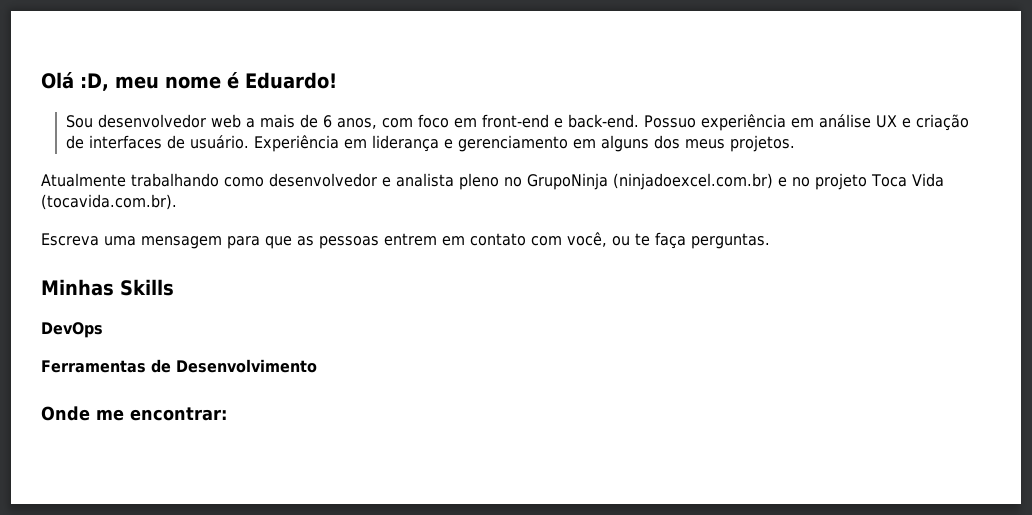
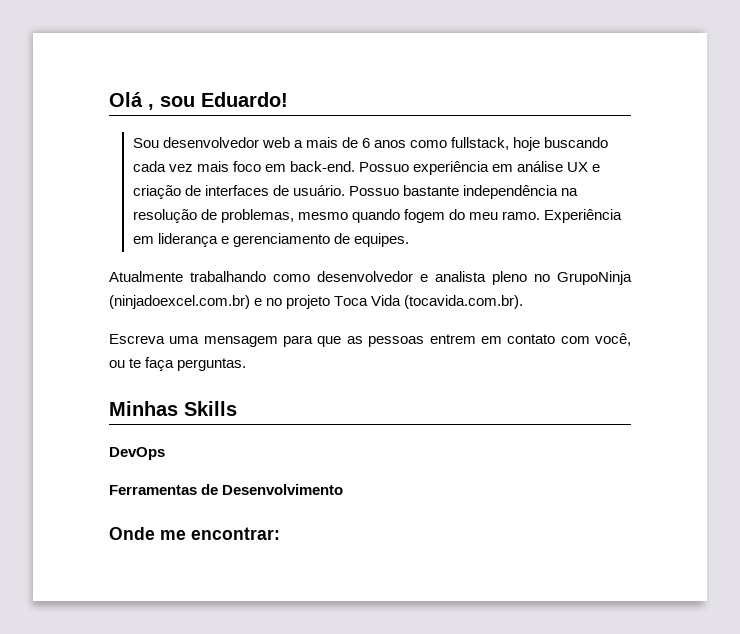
- Olá :D, meu nome é Eduardo!
+ Olá , sou Eduardo!
- Sou desenvolvedor web a mais de 6 anos, com foco em front-end e back-end.
+ Sou desenvolvedor web a mais de 6 anos como fullstack, hoje buscando cada vez mais foco em back-end.
+ Possuo bastante independência na resolução de problemas, mesmo quando fogem do meu ramo.
- Experiência em liderança e gerenciamento em alguns dos meus projetos.
+ Experiência em liderança e gerenciamento de equipes.

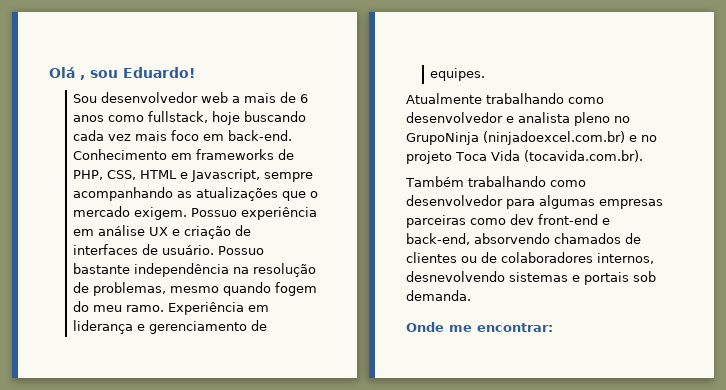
+ Conhecimento em frameworks de PHP, CSS, HTML e Javascript, sempre acompanhando as atualizações que o mercado exigem.
- Escreva uma mensagem para que as pessoas entrem em contato com você, ou te faça perguntas.
- Minhas Skills
- DevOps
- Ferramentas de Desenvolvimento
+ Também trabalhando como desenvolvedor para algumas empresas parceiras como dev front-end e back-end, absorvendo chamados de clientes ou de colaboradores internos, desnevolvendo sistemas e portais sob demanda.

